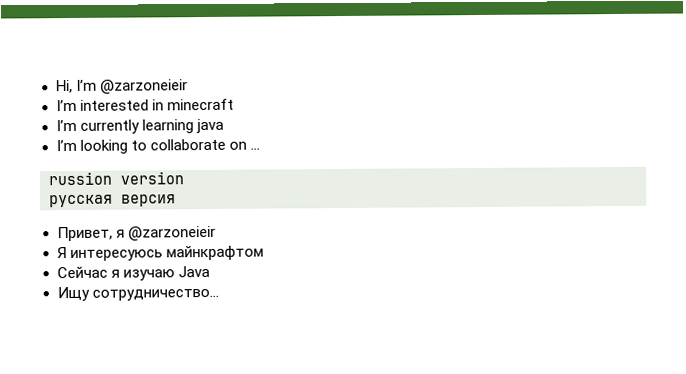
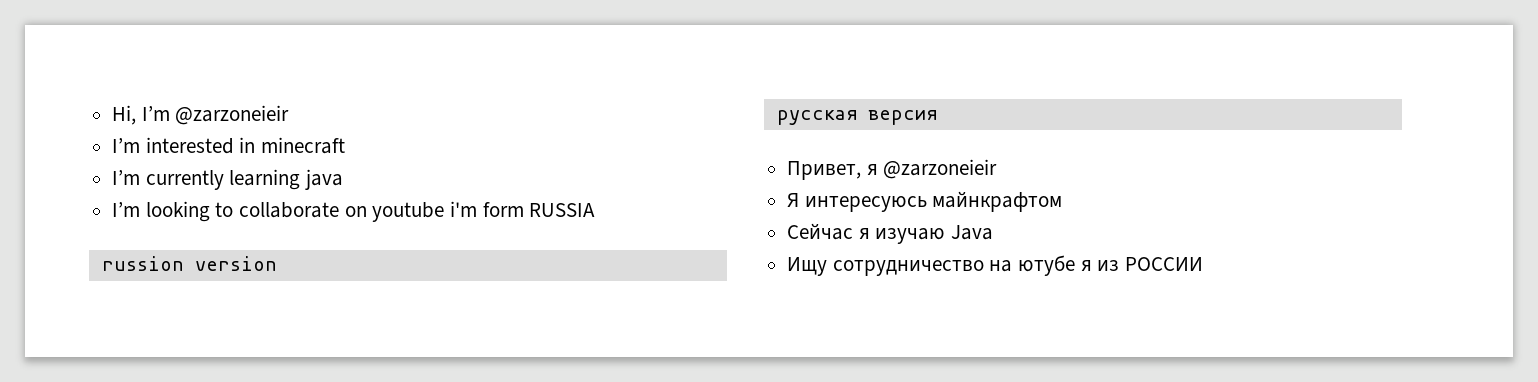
- I’m looking to collaborate on ...
+ I’m looking to collaborate on youtube i'm form RUSSIA
- Ищу сотрудничество...
+ Ищу сотрудничество на ютубе я из РОССИИ

